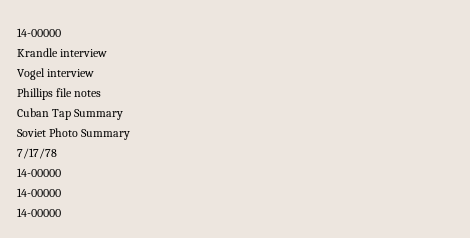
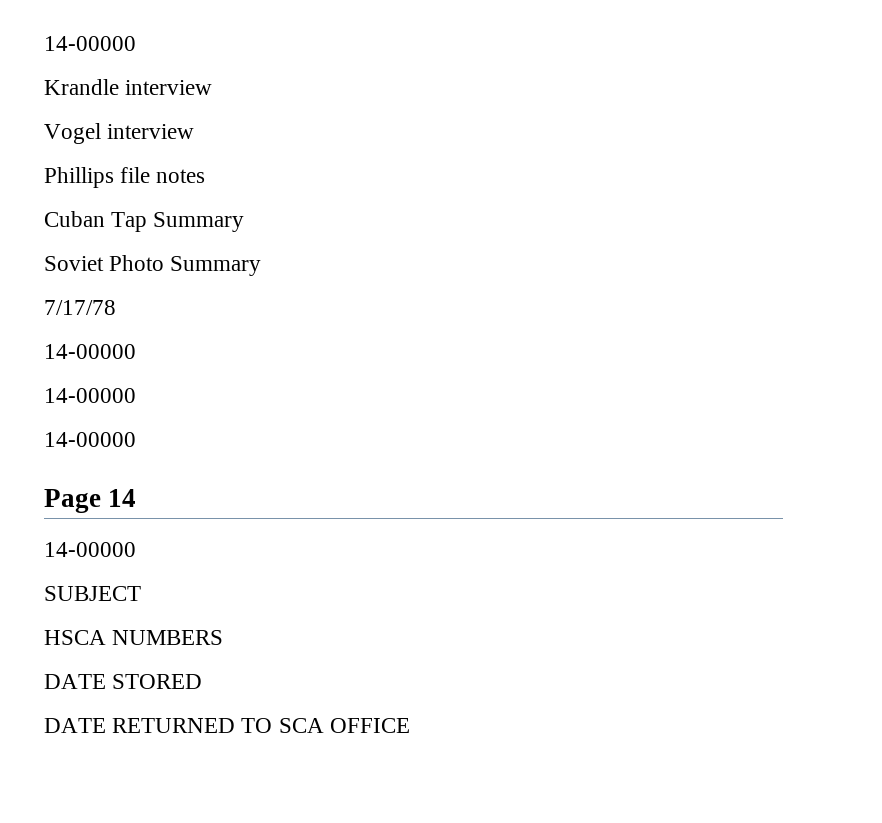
+ Page 14
+ 14-00000
+ SUBJECT
+ HSCA NUMBERS
+ DATE STORED
+ DATE RETURNED TO SCA OFFICE

